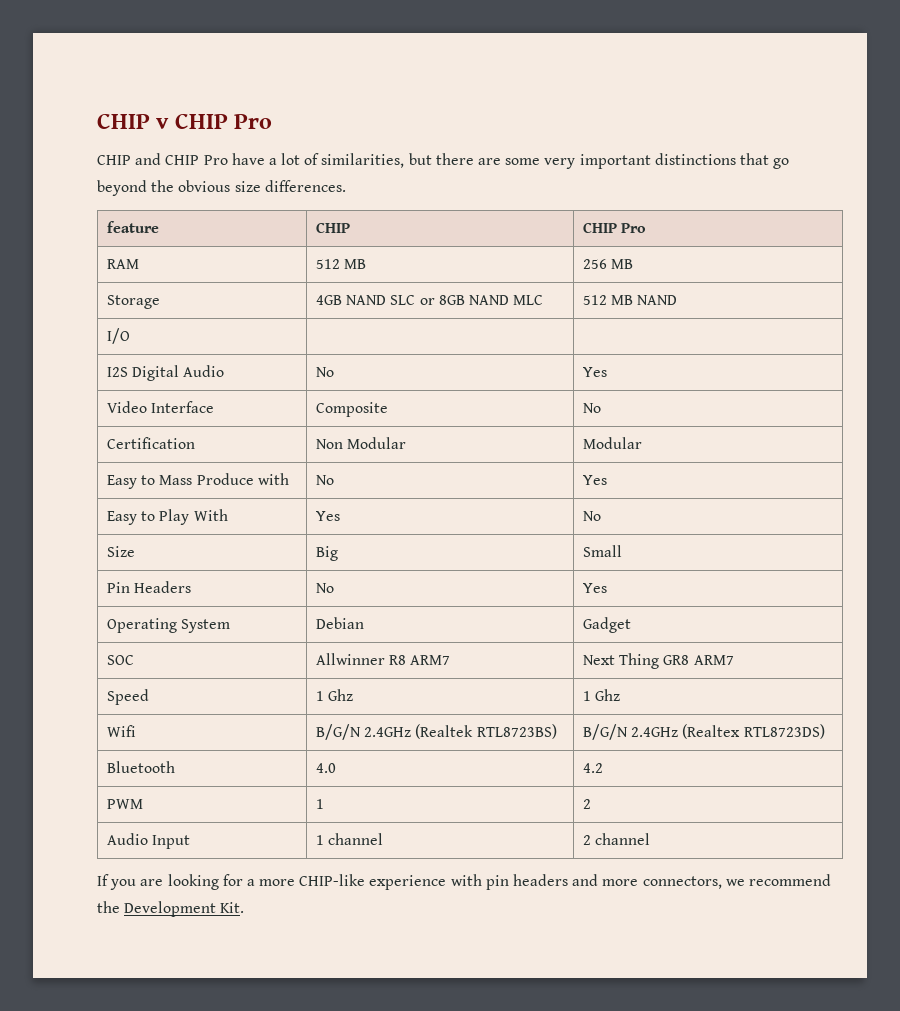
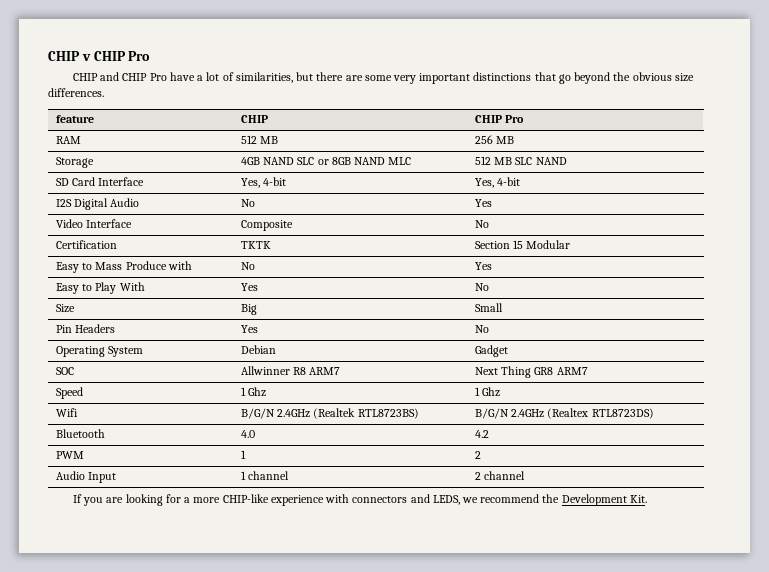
- Storage | 4GB NAND SLC or 8GB NAND MLC | 512 MB NAND
+ Storage | 4GB NAND SLC or 8GB NAND MLC | 512 MB SLC NAND
- I/O | |
+ SD Card Interface | Yes, 4-bit | Yes, 4-bit
- Certification | Non Modular | Modular
+ Certification | TKTK | Section 15 Modular
- Pin Headers | No | Yes
+ Pin Headers | Yes | No
- If you are looking for a more CHIP-like experience with pin headers and more connectors, we recommend the Development Kit.
+ If you are looking for a more CHIP-like experience with connectors and LEDS, we recommend the Development Kit.

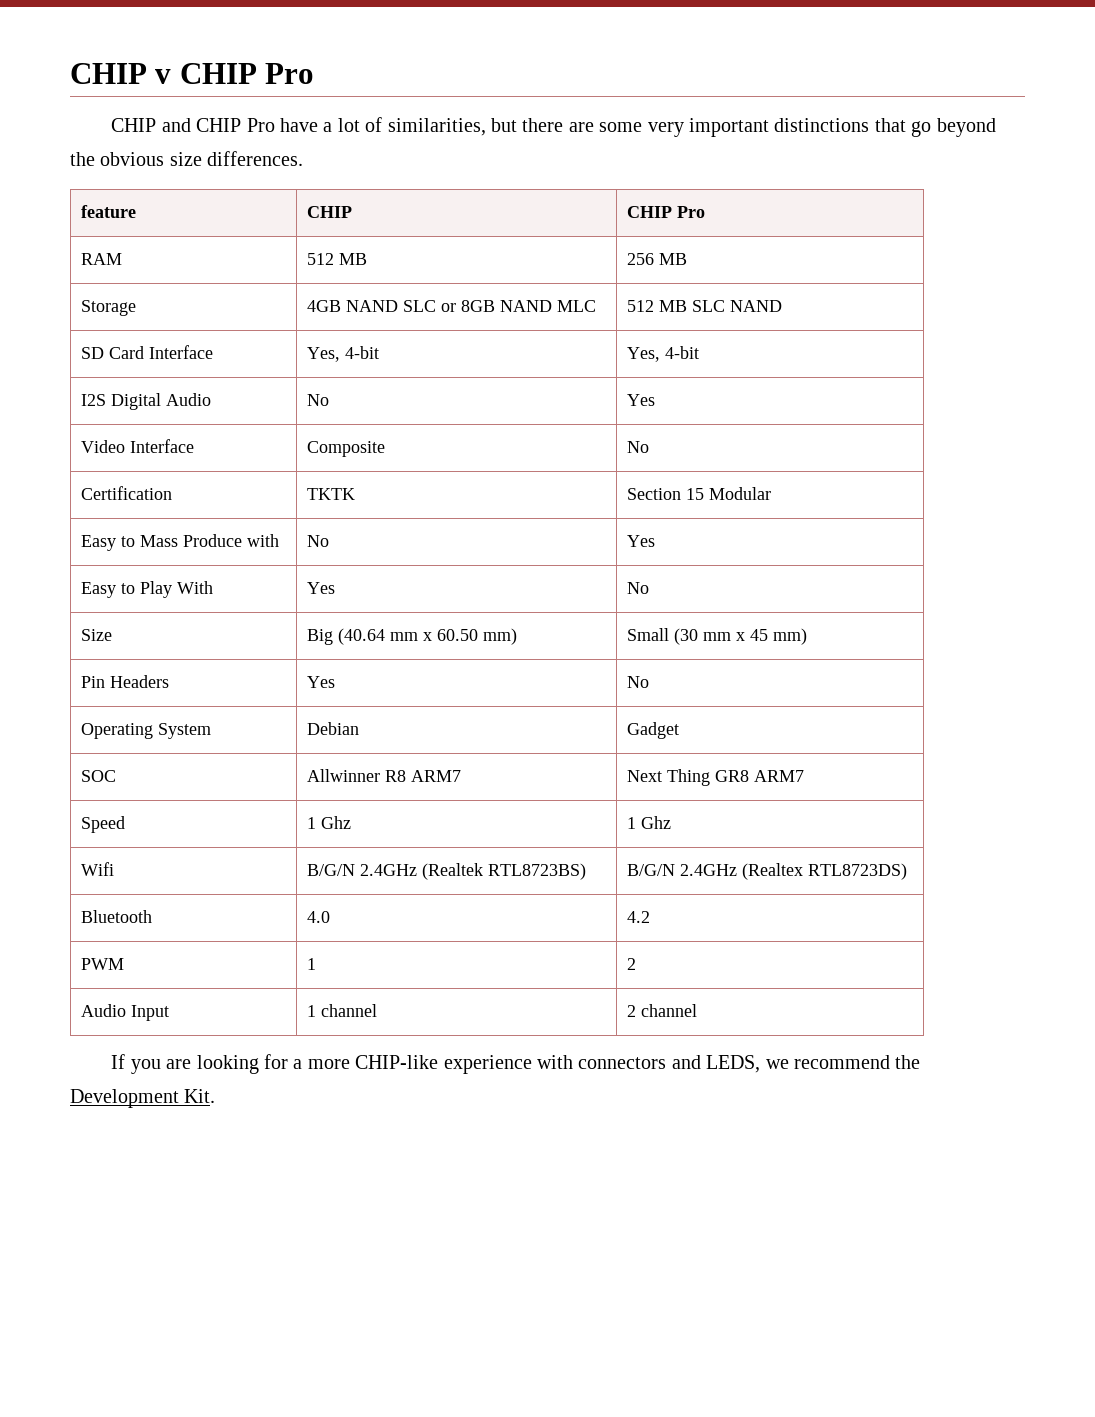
- Size | Big | Small
+ Size | Big (40.64 mm x 60.50 mm) | Small (30 mm x 45 mm)

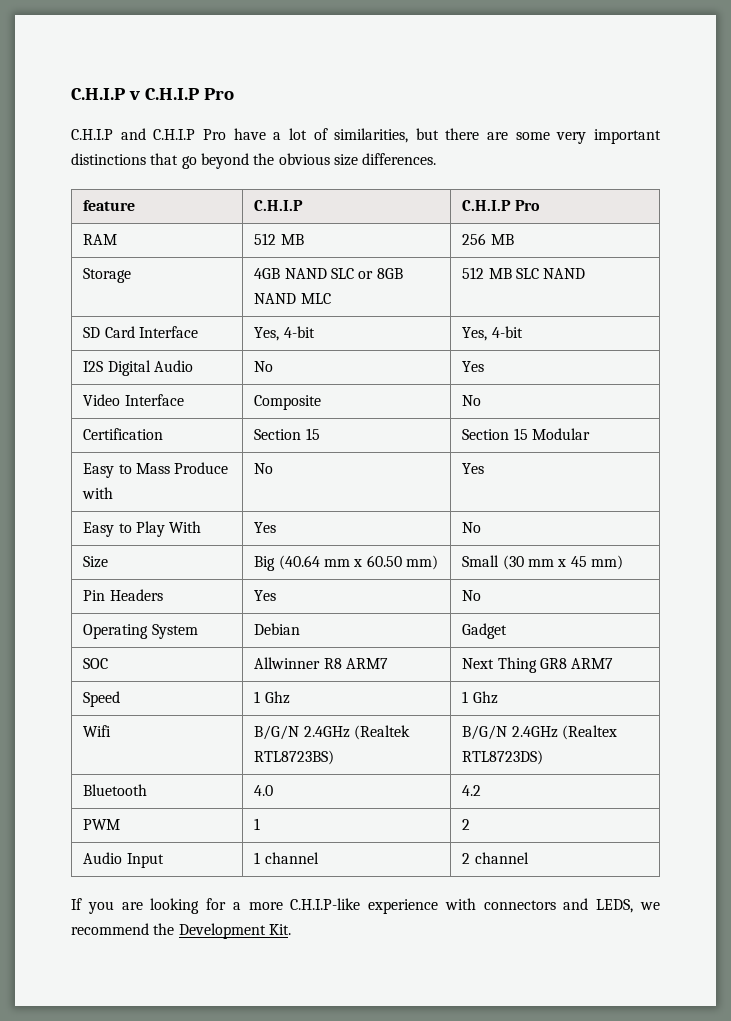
- CHIP v CHIP Pro
- CHIP and CHIP Pro have a lot of similarities, but there are some very important distinctions that go beyond the obvious size differences.
+ C.H.I.P v C.H.I.P Pro
+ C.H.I.P and C.H.I.P Pro have a lot of similarities, but there are some very important distinctions that go beyond the obvious size differences.
- feature | CHIP | CHIP Pro
+ feature | C.H.I.P | C.H.I.P Pro
- Certification | TKTK | Section 15 Modular
+ Certification | Section 15 | Section 15 Modular
- If you are looking for a more CHIP-like experience with connectors and LEDS, we recommend the Development Kit.
+ If you are looking for a more C.H.I.P-like experience with connectors and LEDS, we recommend the Development Kit.

